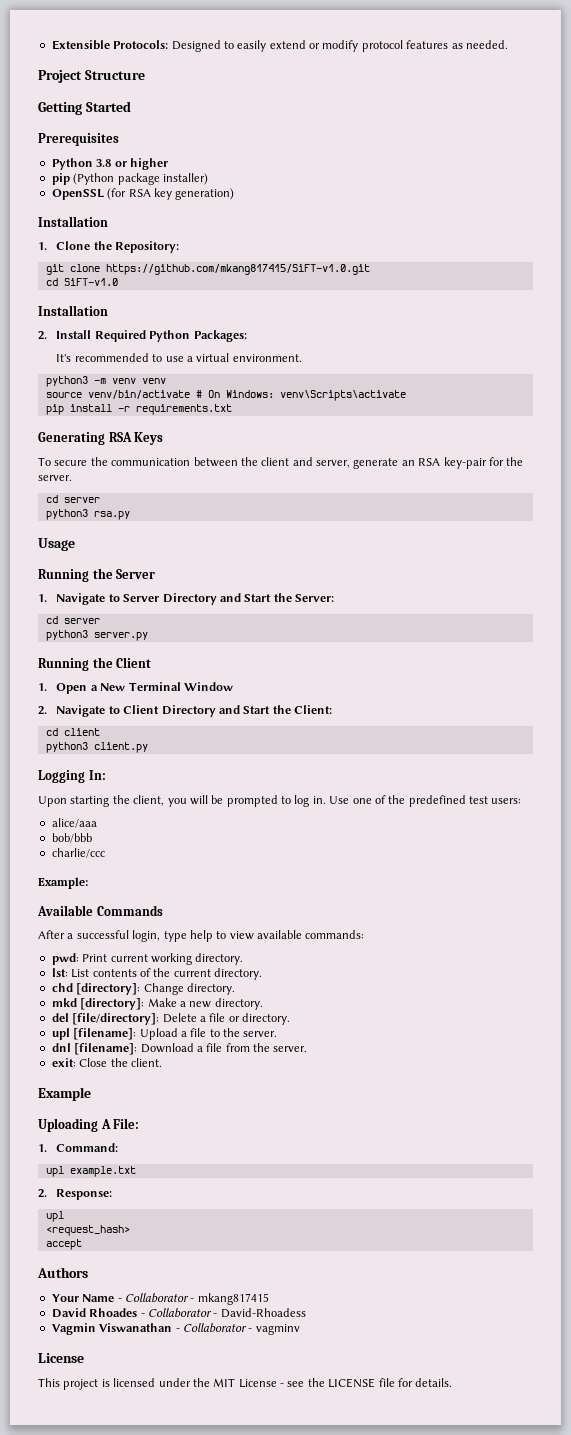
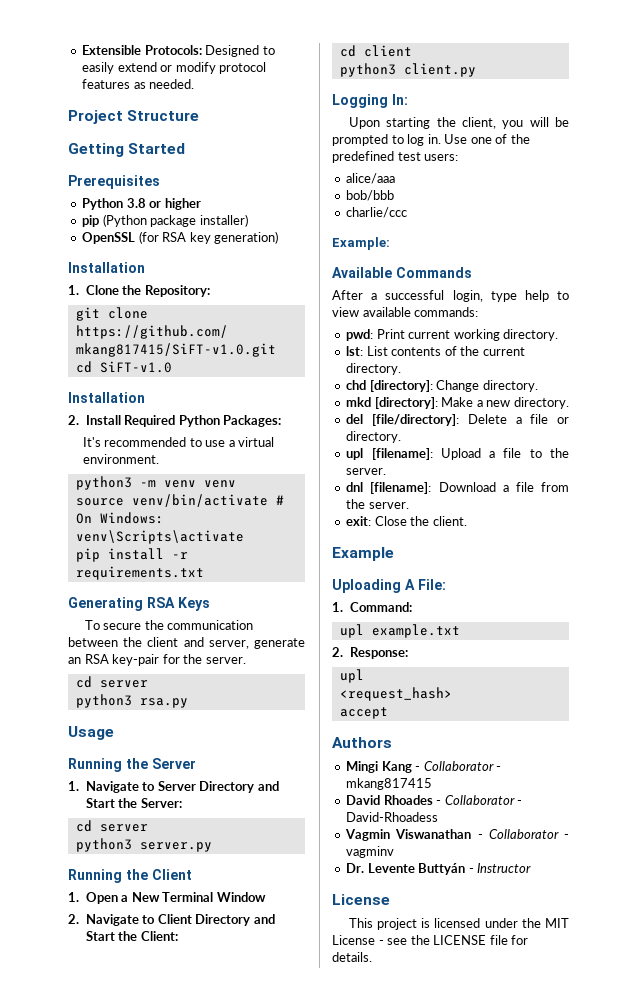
- Your Name - Collaborator - mkang817415
+ Mingi Kang - Collaborator - mkang817415
+ Dr. Levente Buttyán - Instructor

